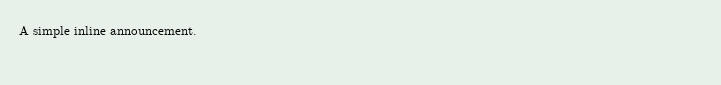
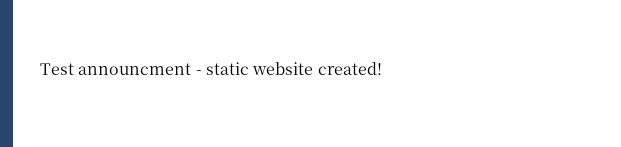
- A simple inline announcement.
+ Test announcment - static website created!

